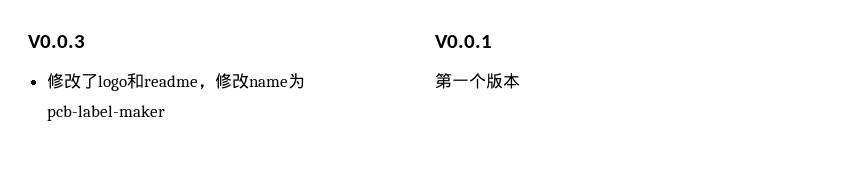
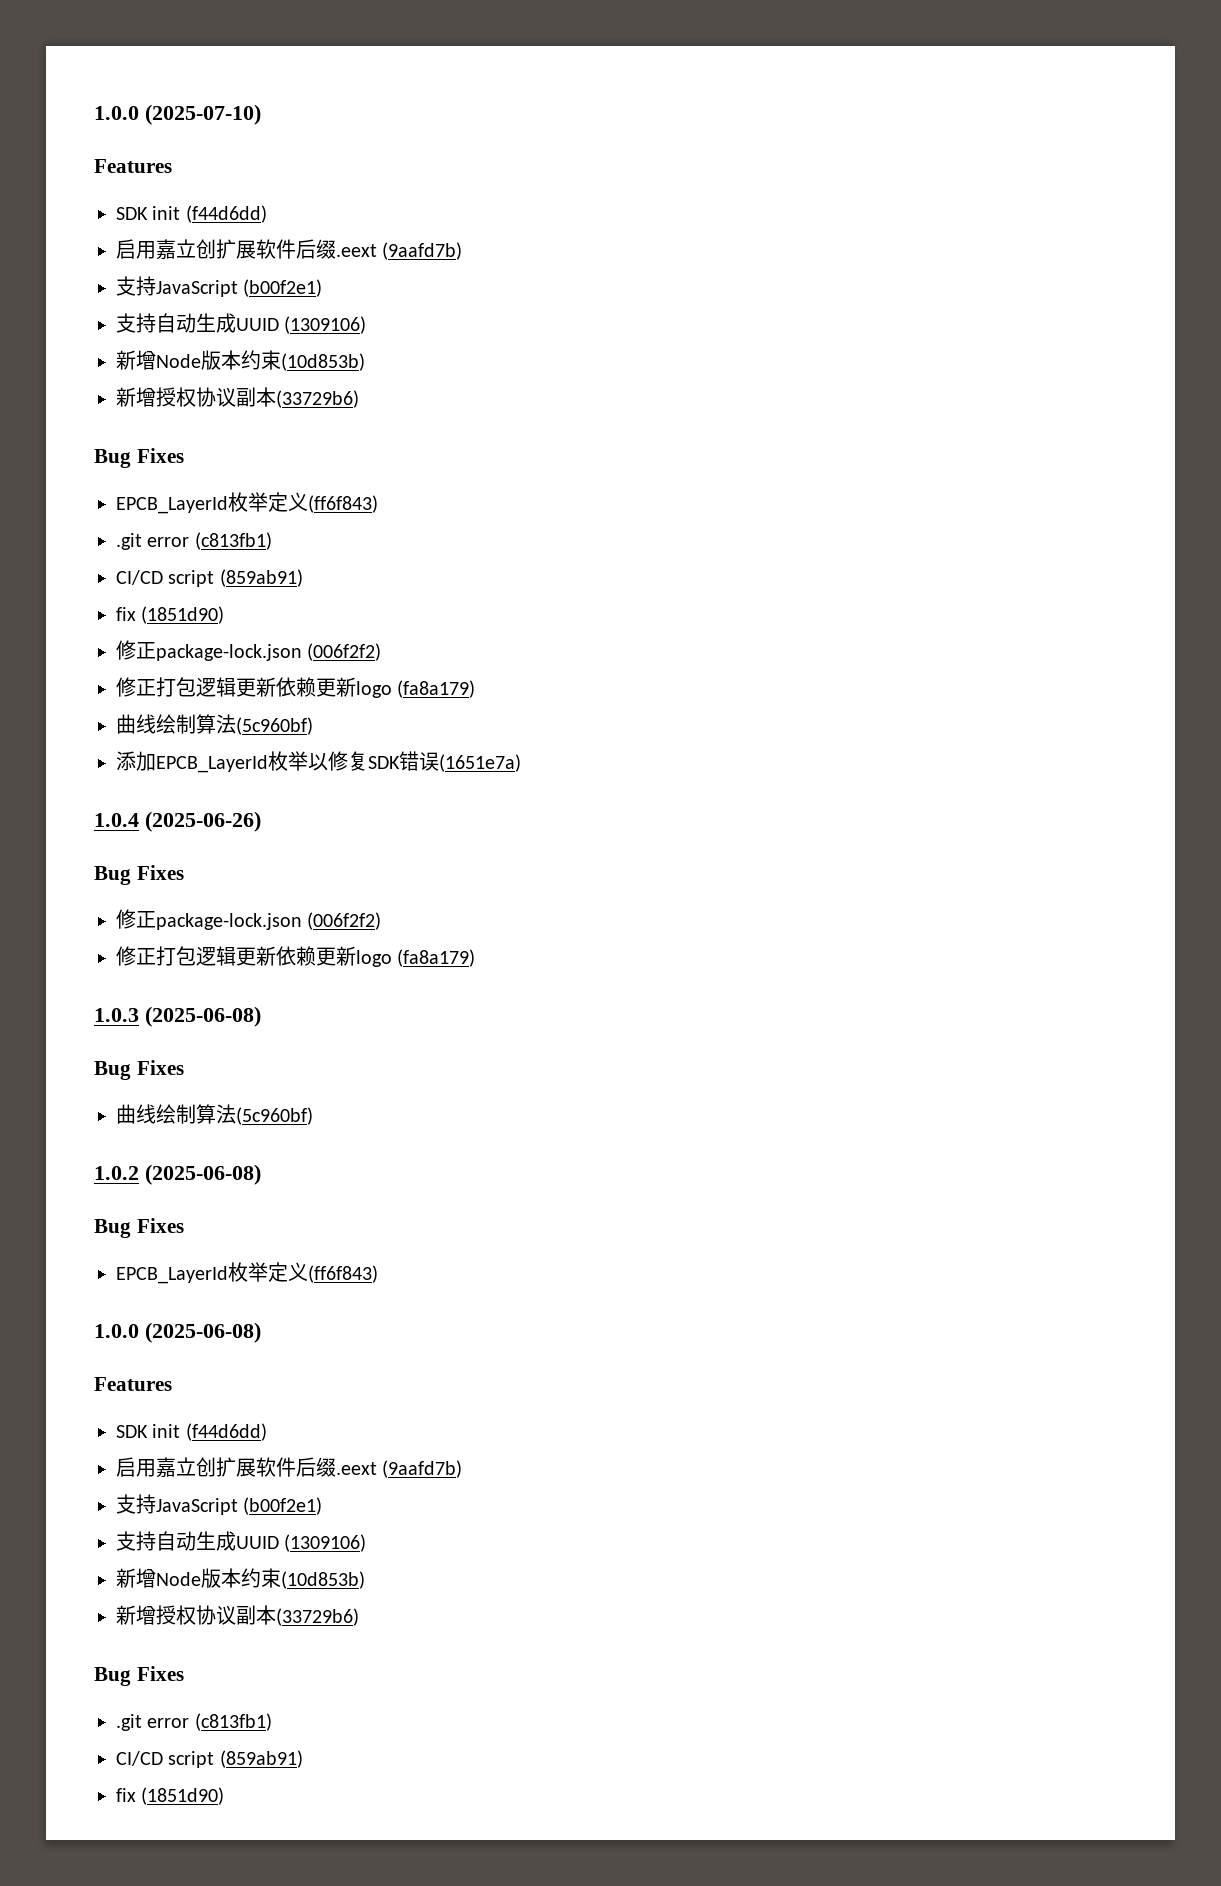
- V0.0.3
- 修改了logo和readme，修改name为pcb-label-maker
- V0.0.1
- 第一个版本
+ 1.0.0 (2025-07-10)
+ Features
+ SDK init (f44d6dd)
+ 启用嘉立创扩展软件后缀.eext (9aafd7b)
+ 支持JavaScript (b00f2e1)
+ 支持自动生成UUID (1309106)
+ 新增Node版本约束(10d853b)
+ 新增授权协议副本(33729b6)
+ Bug Fixes
+ EPCB_LayerId枚举定义(ff6f843)
+ .git error (c813fb1)
+ CI/CD script (859ab91)
+ fix (1851d90)
+ 修正package-lock.json (006f2f2)
+ 修正打包逻辑更新依赖更新logo (fa8a179)
+ 曲线绘制算法(5c960bf)
+ 添加EPCB_LayerId枚举以修复SDK错误(1651e7a)
+ 1.0.4 (2025-06-26)
+ Bug Fixes
+ 修正package-lock.json (006f2f2)
+ 修正打包逻辑更新依赖更新logo (fa8a179)
+ 1.0.3 (2025-06-08)
+ Bug Fixes
+ 曲线绘制算法(5c960bf)
+ 1.0.2 (2025-06-08)
+ Bug Fixes
+ EPCB_LayerId枚举定义(ff6f843)
+ 1.0.0 (2025-06-08)
+ Features
+ SDK init (f44d6dd)
+ 启用嘉立创扩展软件后缀.eext (9aafd7b)
+ 支持JavaScript (b00f2e1)
+ 支持自动生成UUID (1309106)
+ 新增Node版本约束(10d853b)
+ 新增授权协议副本(33729b6)
+ Bug Fixes
+ .git error (c813fb1)
+ CI/CD script (859ab91)
+ fix (1851d90)

